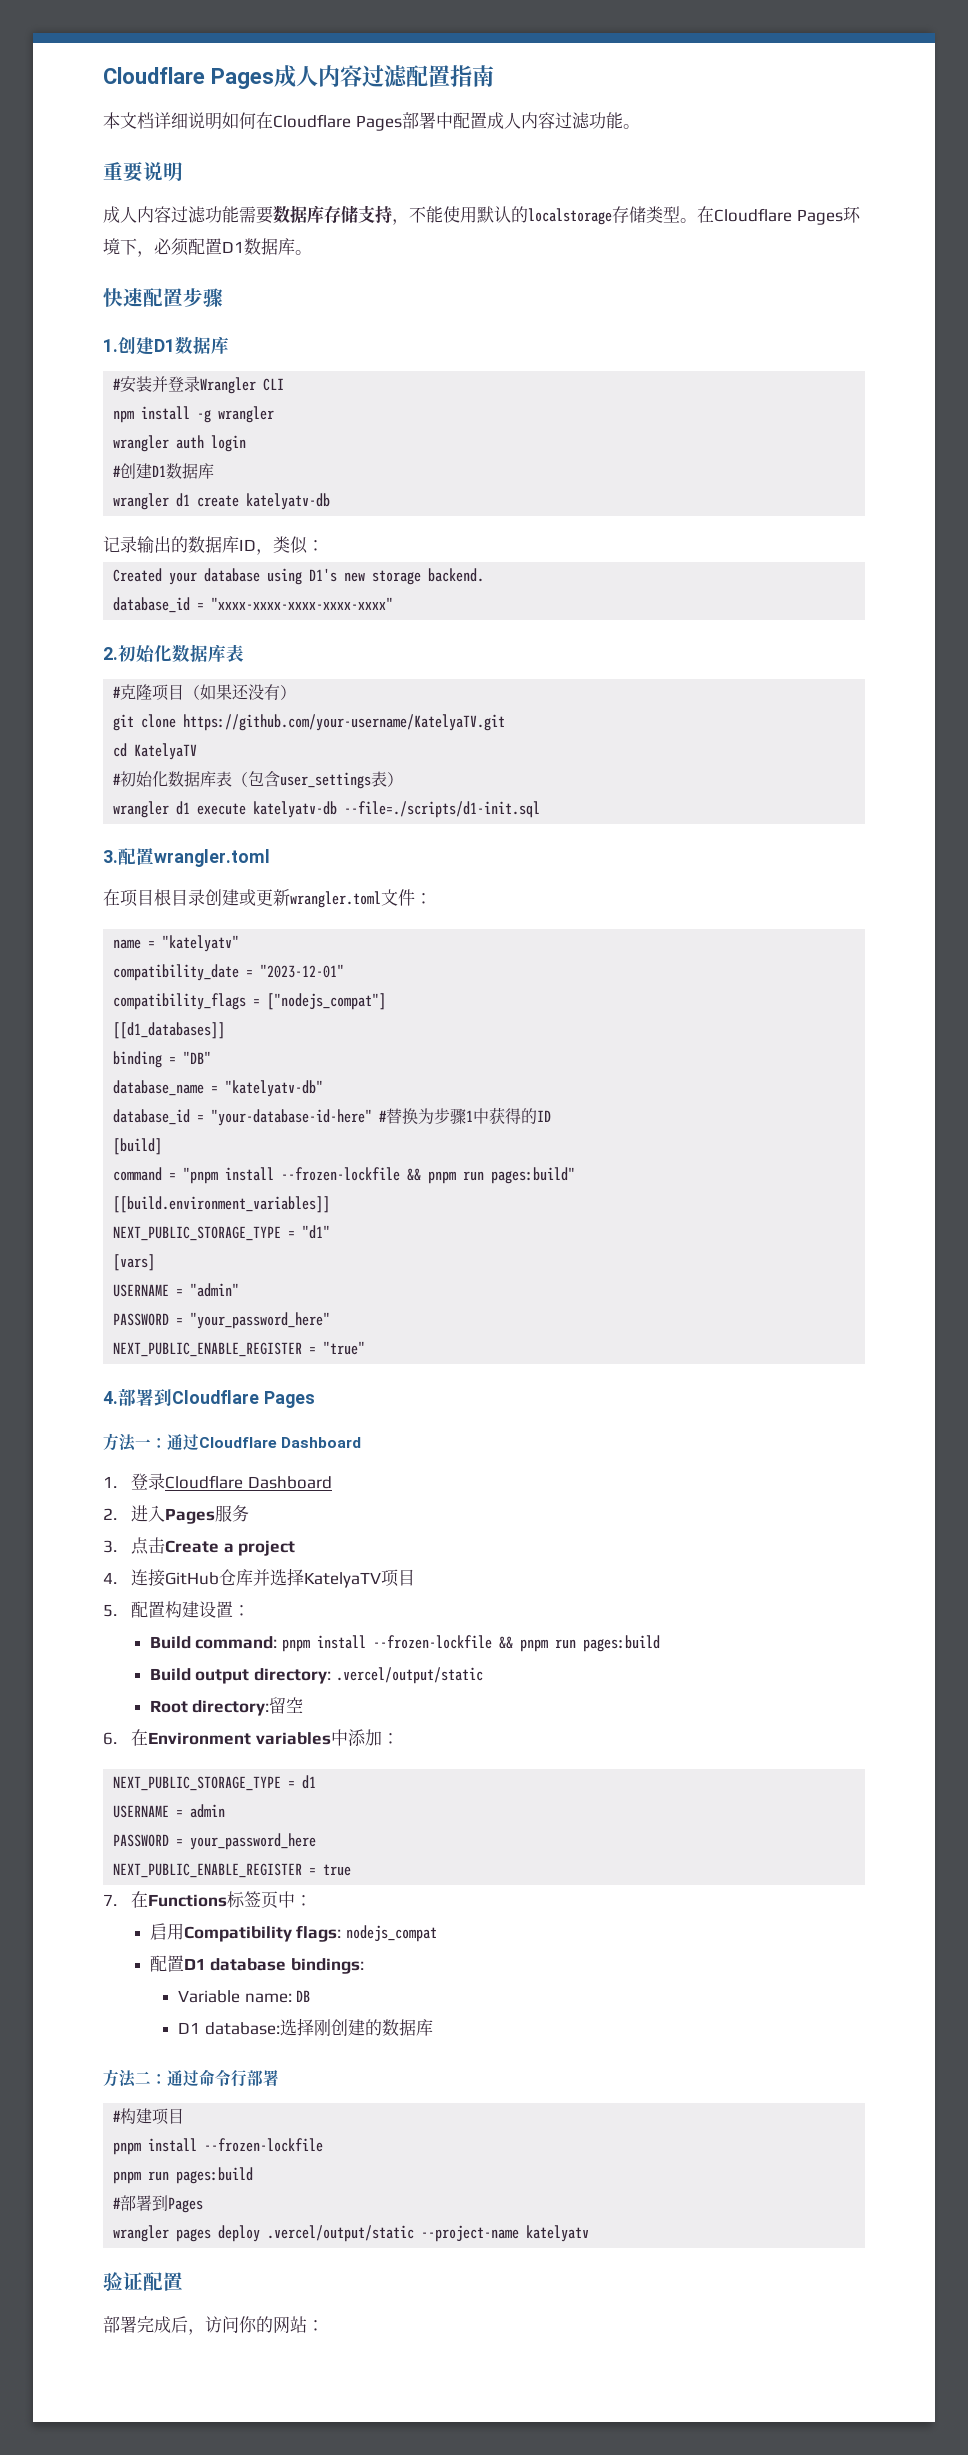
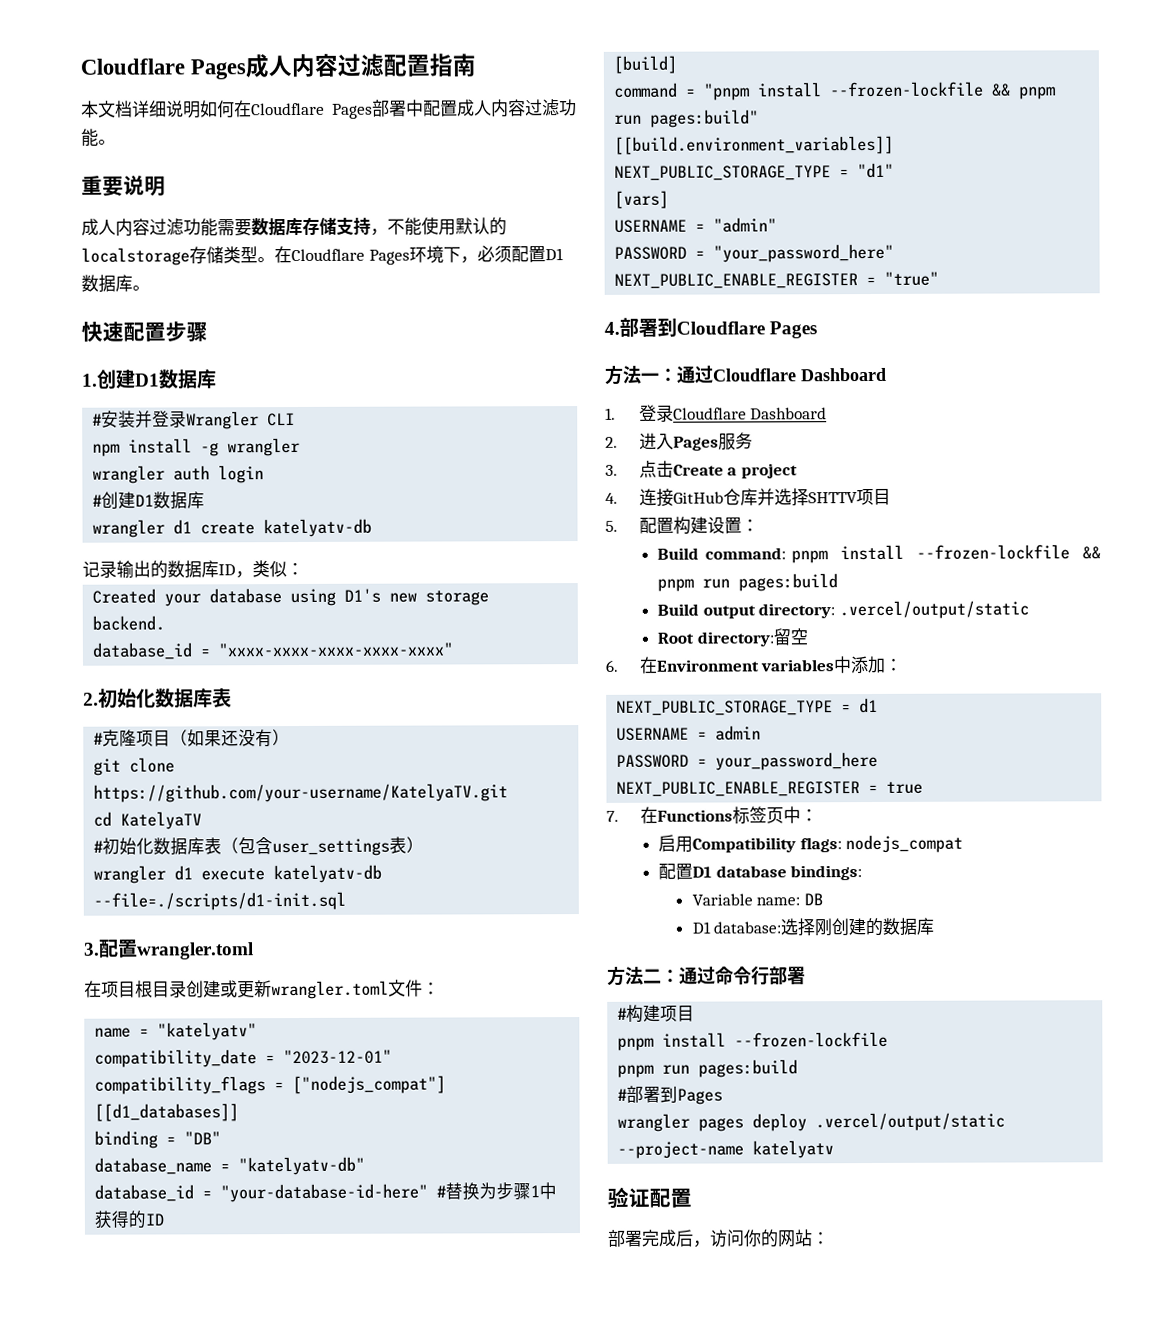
- 4.连接GitHub仓库并选择KatelyaTV项目
+ 4.连接GitHub仓库并选择SHTTV项目

